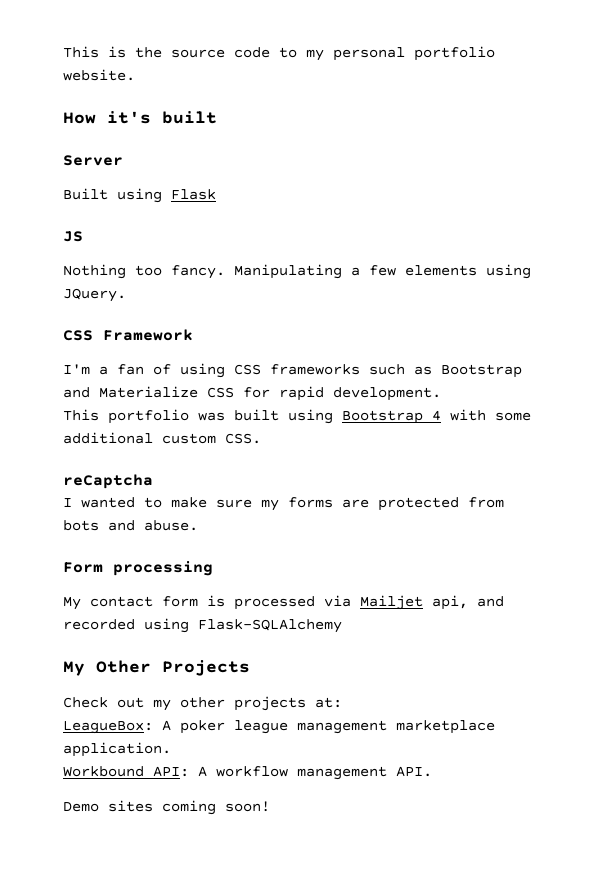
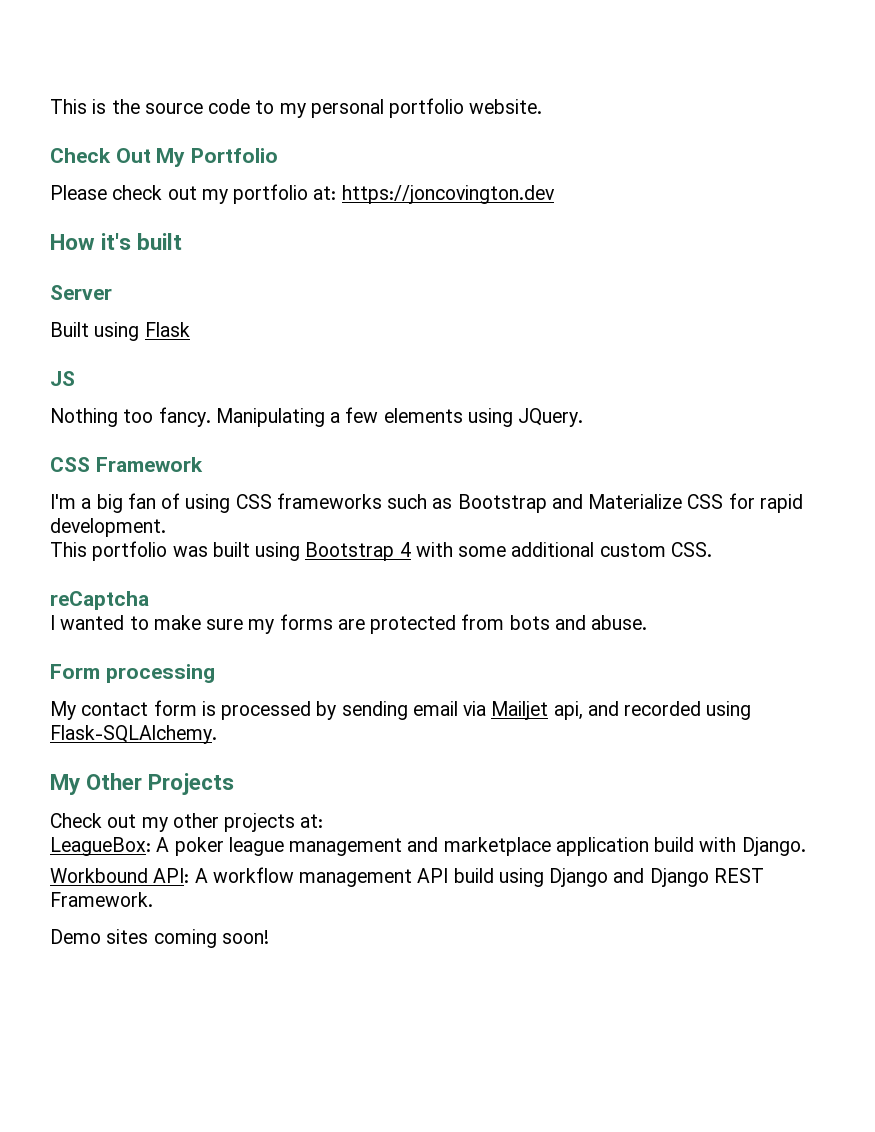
+ Check Out My Portfolio
+ Please check out my portfolio at: https://joncovington.dev
- I'm a fan of using CSS frameworks such as Bootstrap and Materialize CSS for rapid development.
+ I'm a big fan of using CSS frameworks such as Bootstrap and Materialize CSS for rapid development.
- My contact form is processed via Mailjet api, and recorded using Flask-SQLAlchemy
+ My contact form is processed by sending email via Mailjet api, and recorded using Flask-SQLAlchemy.
- LeagueBox: A poker league management marketplace application.
+ LeagueBox: A poker league management and marketplace application build with Django.
- Workbound API: A workflow management API.
+ Workbound API: A workflow management API build using Django and Django REST Framework.

